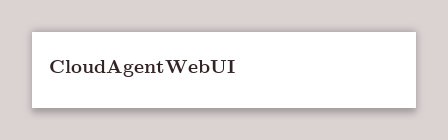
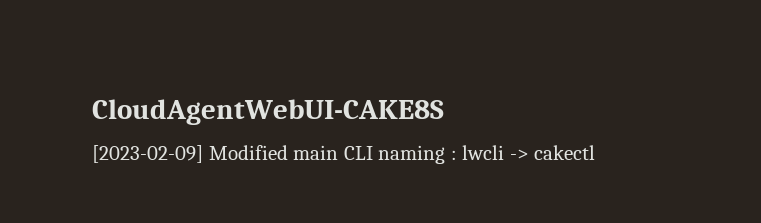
- CloudAgentWebUI
+ CloudAgentWebUI-CAKE8S
+ [2023-02-09] Modified main CLI naming : lwcli -> cakectl

